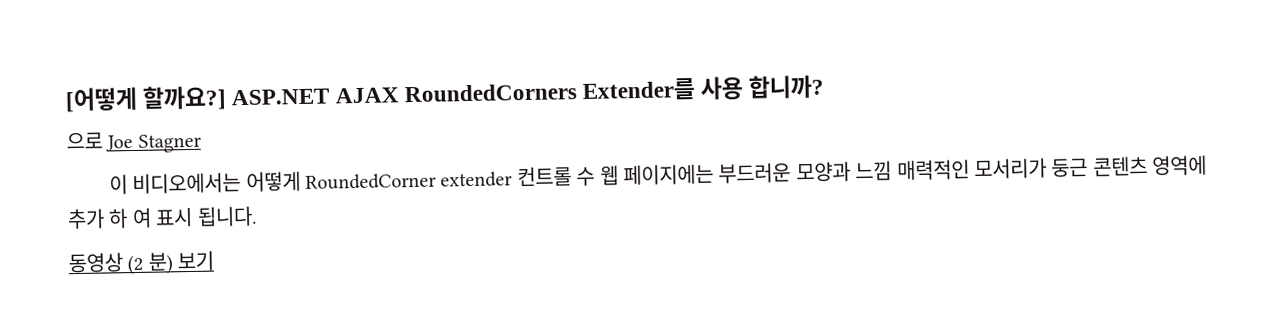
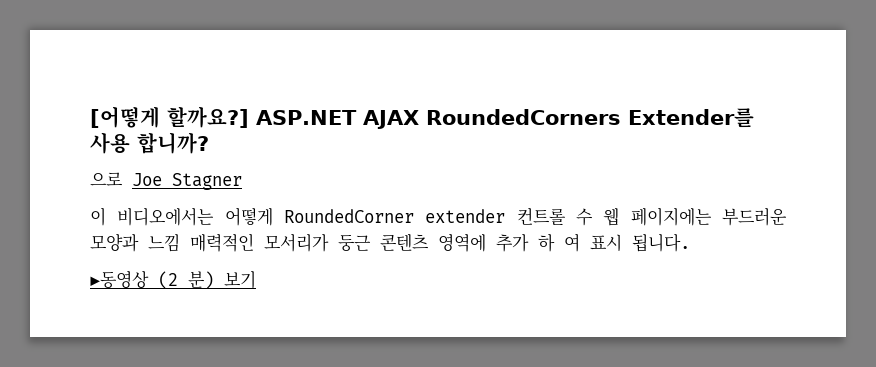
- 동영상 (2 분) 보기
+ ▶동영상 (2 분) 보기

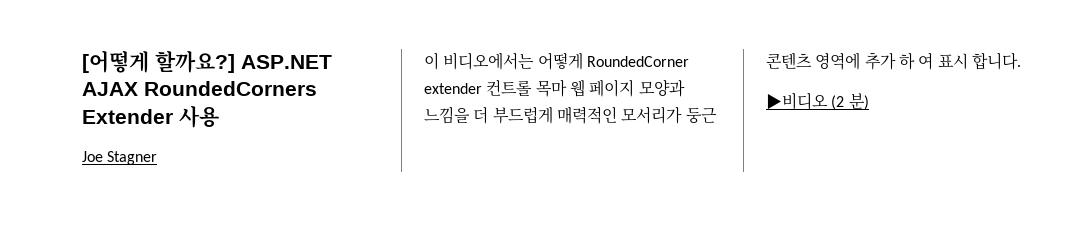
- ASP.NET AJAX RoundedCorners Extender를 사용 합니까?
- 으로 Joe Stagner
+ ASP.NET AJAX RoundedCorners Extender 사용
+ Joe Stagner
- 이 비디오에서는 어떻게 RoundedCorner extender 컨트롤 수 웹 페이지에는 부드러운 모양과 느낌 매력적인 모서리가 둥근 콘텐츠 영역에 추가 하 여 표시 됩니다.
- ▶동영상 (2 분) 보기
+ 이 비디오에서는 어떻게 RoundedCorner extender 컨트롤 목마 웹 페이지 모양과 느낌을 더 부드럽게 매력적인 모서리가 둥근 콘텐츠 영역에 추가 하 여 표시 합니다.
+ ▶비디오 (2 분)

